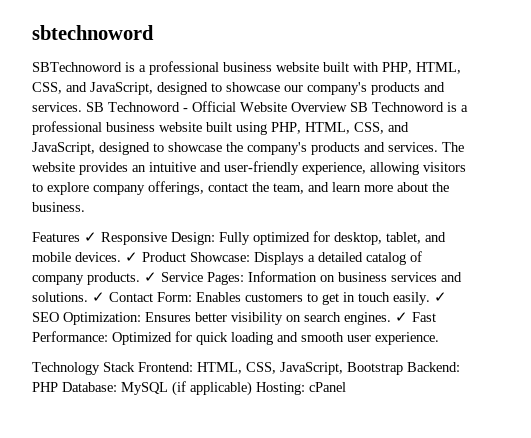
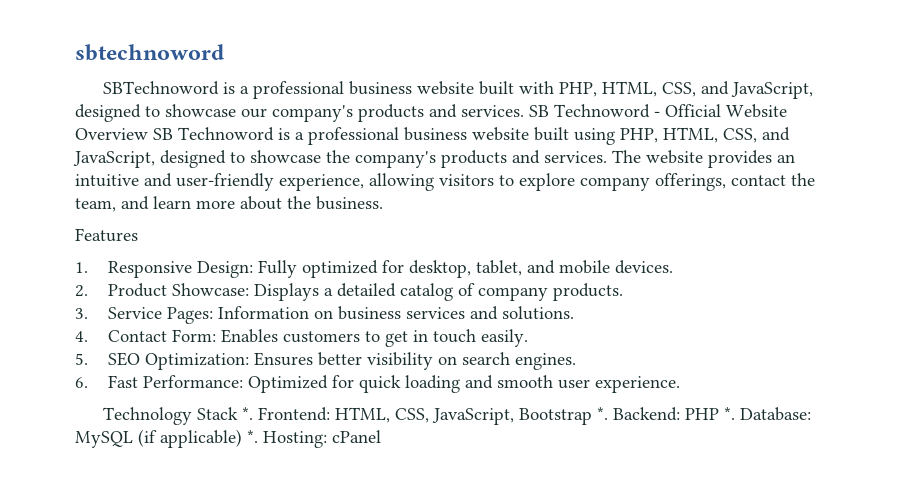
- Features ✓ Responsive Design: Fully optimized for desktop, tablet, and mobile devices. ✓ Product Showcase: Displays a detailed catalog of company products. ✓ Service Pages: Information on business services and solutions. ✓ Contact Form: Enables customers to get in touch easily. ✓ SEO Optimization: Ensures better visibility on search engines. ✓ Fast Performance: Optimized for quick loading and smooth user experience.
+ Features
+ 1. Responsive Design: Fully optimized for desktop, tablet, and mobile devices.
+ 2. Product Showcase: Displays a detailed catalog of company products.
+ 3. Service Pages: Information on business services and solutions.
+ 4. Contact Form: Enables customers to get in touch easily.
+ 5. SEO Optimization: Ensures better visibility on search engines.
+ 6. Fast Performance: Optimized for quick loading and smooth user experience.
- Technology Stack Frontend: HTML, CSS, JavaScript, Bootstrap Backend: PHP Database: MySQL (if applicable) Hosting: cPanel
+ Technology Stack *. Frontend: HTML, CSS, JavaScript, Bootstrap *. Backend: PHP *. Database: MySQL (if applicable) *. Hosting: cPanel

